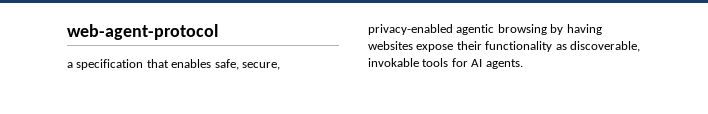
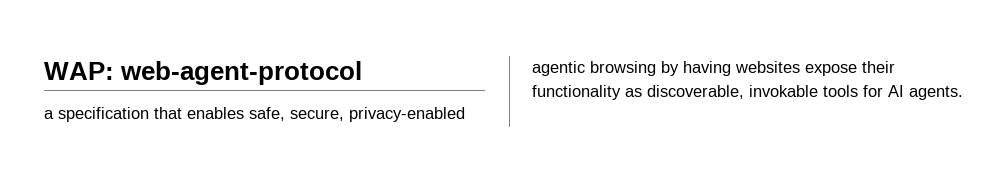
- web-agent-protocol
+ WAP: web-agent-protocol

